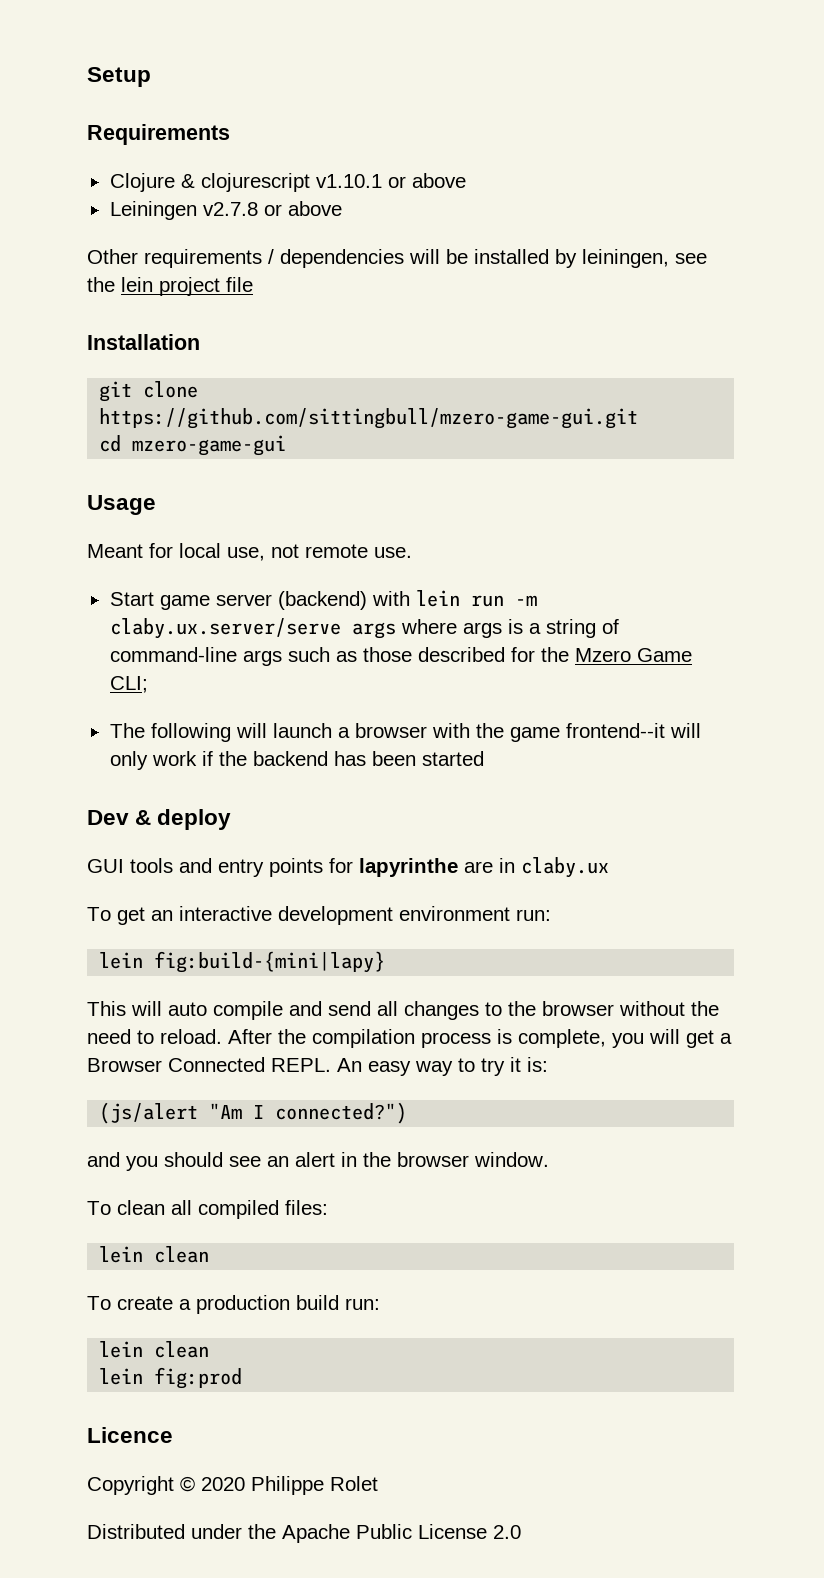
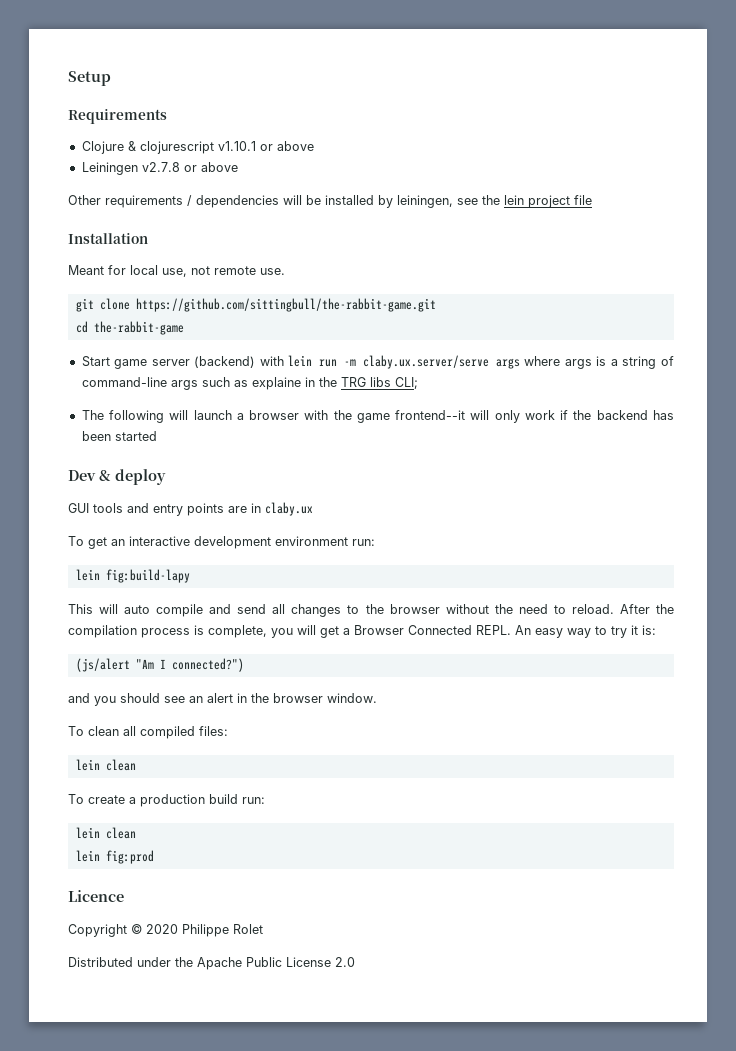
- git clone https://github.com/sittingbull/mzero-game-gui.git
- cd mzero-game-gui
- Usage
+ git clone https://github.com/sittingbull/the-rabbit-game.git
+ cd the-rabbit-game
- Start game server (backend) with lein run -m claby.ux.server/serve args where args is a string of command-line args such as those described for the Mzero Game CLI;
+ Start game server (backend) with lein run -m claby.ux.server/serve args where args is a string of command-line args such as explaine in the TRG libs CLI;
- GUI tools and entry points for lapyrinthe are in claby.ux
+ GUI tools and entry points are in claby.ux
- lein fig:build-{mini|lapy}
+ lein fig:build-lapy

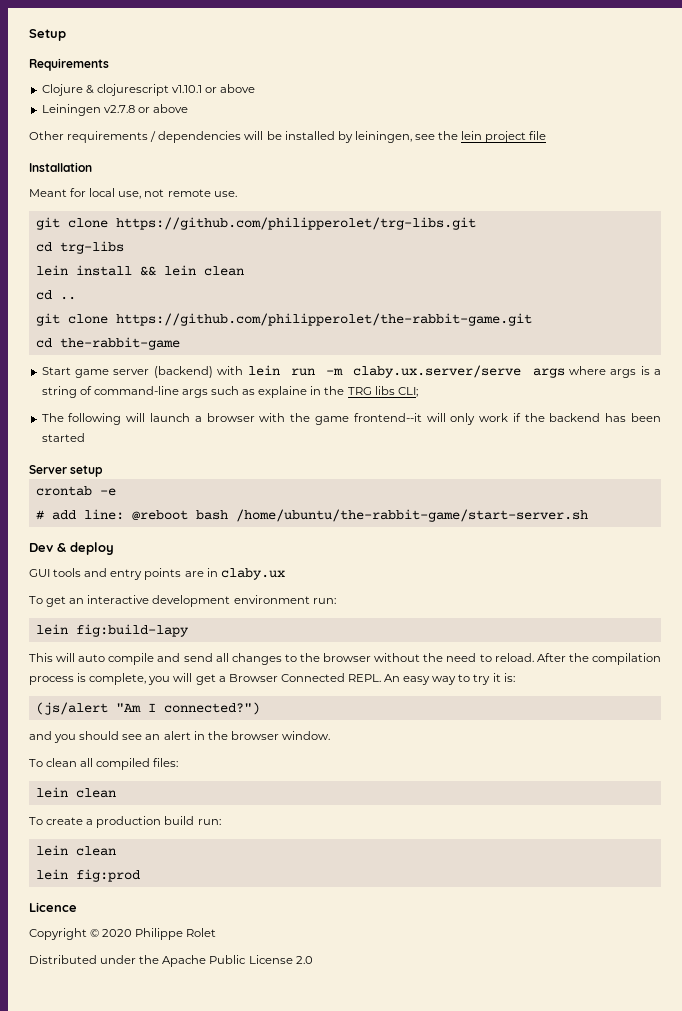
- git clone https://github.com/sittingbull/the-rabbit-game.git
+ git clone https://github.com/philipperolet/trg-libs.git
+ cd trg-libs
+ lein install && lein clean
+ cd ..
+ git clone https://github.com/philipperolet/the-rabbit-game.git
+ Server setup
+ crontab -e
+ # add line: @reboot bash /home/ubuntu/the-rabbit-game/start-server.sh

